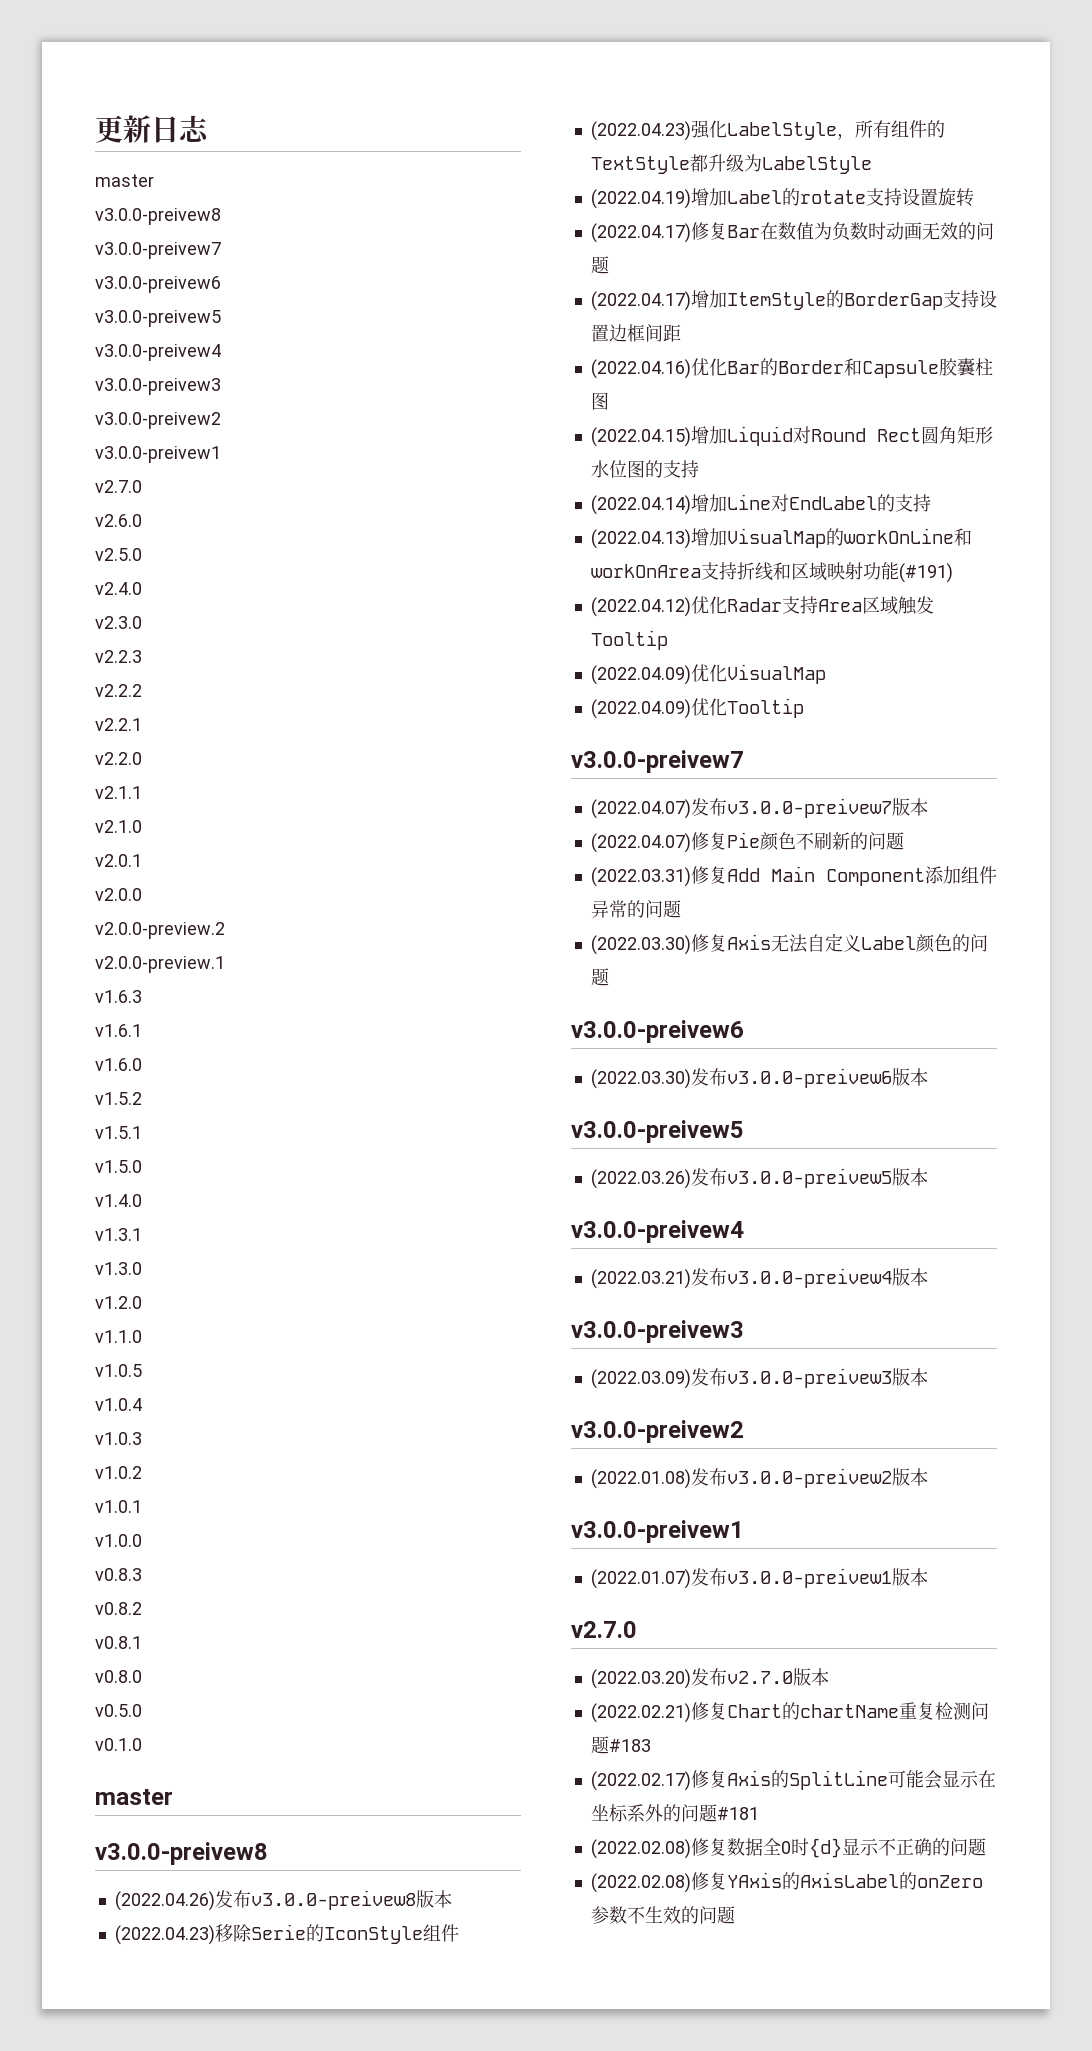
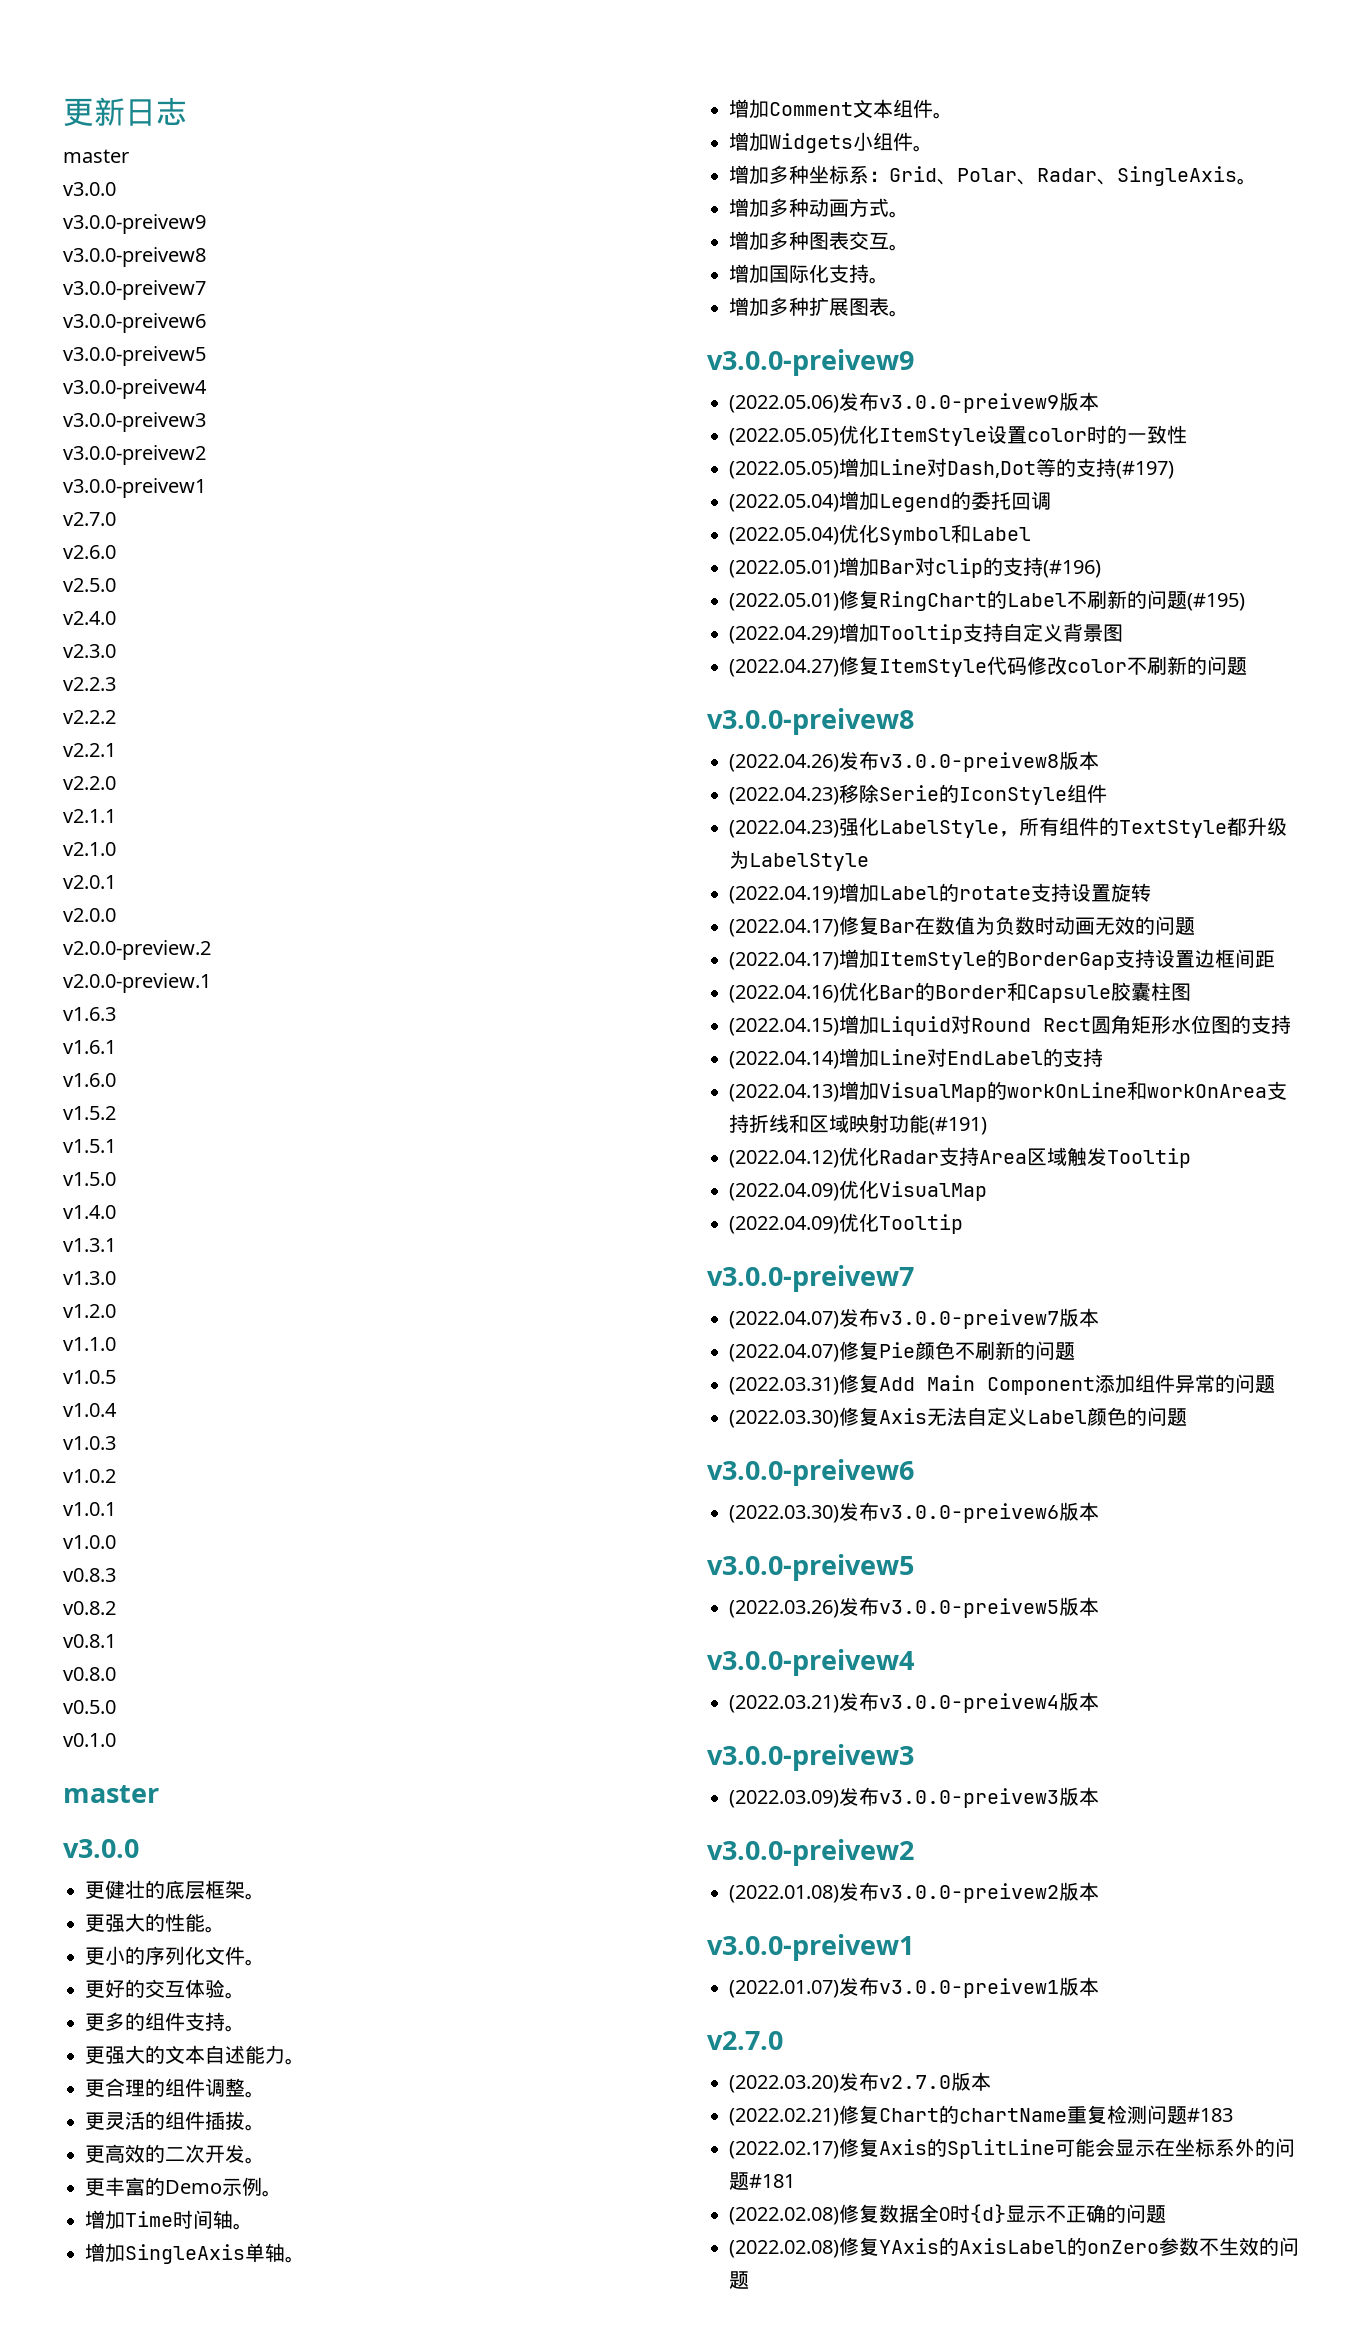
  更新日志
  master
+ v3.0.0
+ v3.0.0-preivew9
  v0.1.0
  master
+ v3.0.0
+ 更健壮的底层框架。
+ 更强大的性能。
+ 更小的序列化文件。
+ 更好的交互体验。
+ 更多的组件支持。
+ 更强大的文本自述能力。
+ 更合理的组件调整。
+ 更灵活的组件插拔。
+ 更高效的二次开发。
+ 更丰富的Demo示例。
+ 增加Time时间轴。
+ 增加SingleAxis单轴。
+ 增加Comment文本组件。
+ 增加Widgets小组件。
+ 增加多种坐标系：Grid、Polar、Radar、SingleAxis。
+ 增加多种动画方式。
+ 增加多种图表交互。
+ 增加国际化支持。
+ 增加多种扩展图表。
+ v3.0.0-preivew9
+ (2022.05.06)发布v3.0.0-preivew9版本
+ (2022.05.05)优化ItemStyle设置color时的一致性
+ (2022.05.05)增加Line对Dash,Dot等的支持(#197)
+ (2022.05.04)增加Legend的委托回调
+ (2022.05.04)优化Symbol和Label
+ (2022.05.01)增加Bar对clip的支持(#196)
+ (2022.05.01)修复RingChart的Label不刷新的问题(#195)
+ (2022.04.29)增加Tooltip支持自定义背景图
+ (2022.04.27)修复ItemStyle代码修改color不刷新的问题

